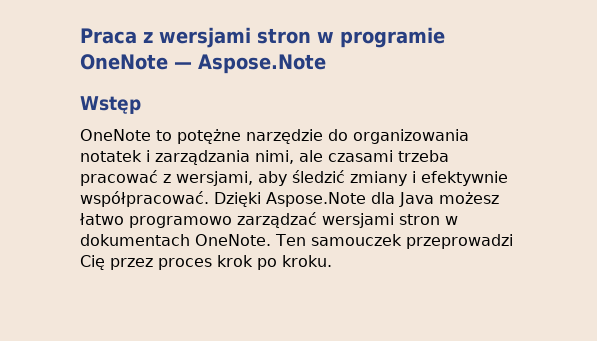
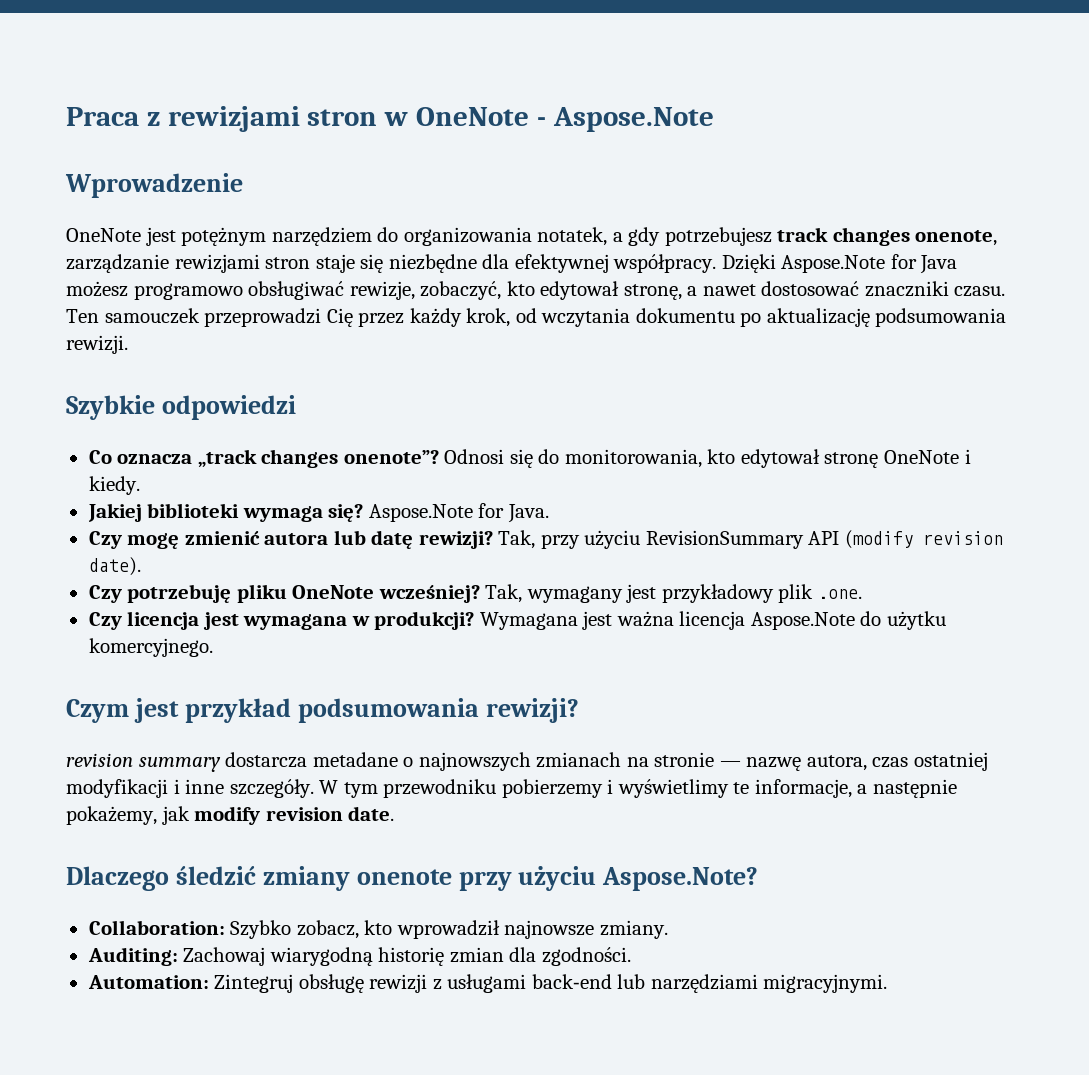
- Praca z wersjami stron w programie OneNote — Aspose.Note
+ Praca z rewizjami stron w OneNote - Aspose.Note
- Wstęp
- OneNote to potężne narzędzie do organizowania notatek i zarządzania nimi, ale czasami trzeba pracować z wersjami, aby śledzić zmiany i efektywnie współpracować.
+ Wprowadzenie
+ OneNote jest potężnym narzędziem do organizowania notatek, a gdy potrzebujesz track changes onenote, zarządzanie rewizjami stron staje się niezbędne dla efektywnej współpracy.
- Dzięki Aspose.Note dla Java możesz łatwo programowo zarządzać wersjami stron w dokumentach OneNote.
+ Dzięki Aspose.Note for Java możesz programowo obsługiwać rewizje, zobaczyć, kto edytował stronę, a nawet dostosować znaczniki czasu.
- Ten samouczek przeprowadzi Cię przez proces krok po kroku.
+ Ten samouczek przeprowadzi Cię przez każdy krok, od wczytania dokumentu po aktualizację podsumowania rewizji.
+ Szybkie odpowiedzi
+ Co oznacza „track changes onenote”? Odnosi się do monitorowania, kto edytował stronę OneNote i kiedy.
+ Jakiej biblioteki wymaga się? Aspose.Note for Java.
+ Czy mogę zmienić autora lub datę rewizji? Tak, przy użyciu RevisionSummary API (modify revision date).
+ Czy potrzebuję pliku OneNote wcześniej? Tak, wymagany jest przykładowy plik .one.
+ Czy licencja jest wymagana w produkcji? Wymagana jest ważna licencja Aspose.Note do użytku komercyjnego.
+ Czym jest przykład podsumowania rewizji?
+ revision summary dostarcza metadane o najnowszych zmianach na stronie — nazwę autora, czas ostatniej modyfikacji i inne szczegóły. W tym przewodniku pobierzemy i wyświetlimy te informacje, a następnie pokażemy, jak modify revision date.
+ Dlaczego śledzić zmiany onenote przy użyciu Aspose.Note?
+ Collaboration: Szybko zobacz, kto wprowadził najnowsze zmiany.
+ Auditing: Zachowaj wiarygodną historię zmian dla zgodności.
+ Automation: Zintegruj obsługę rewizji z usługami back‑end lub narzędziami migracyjnymi.

